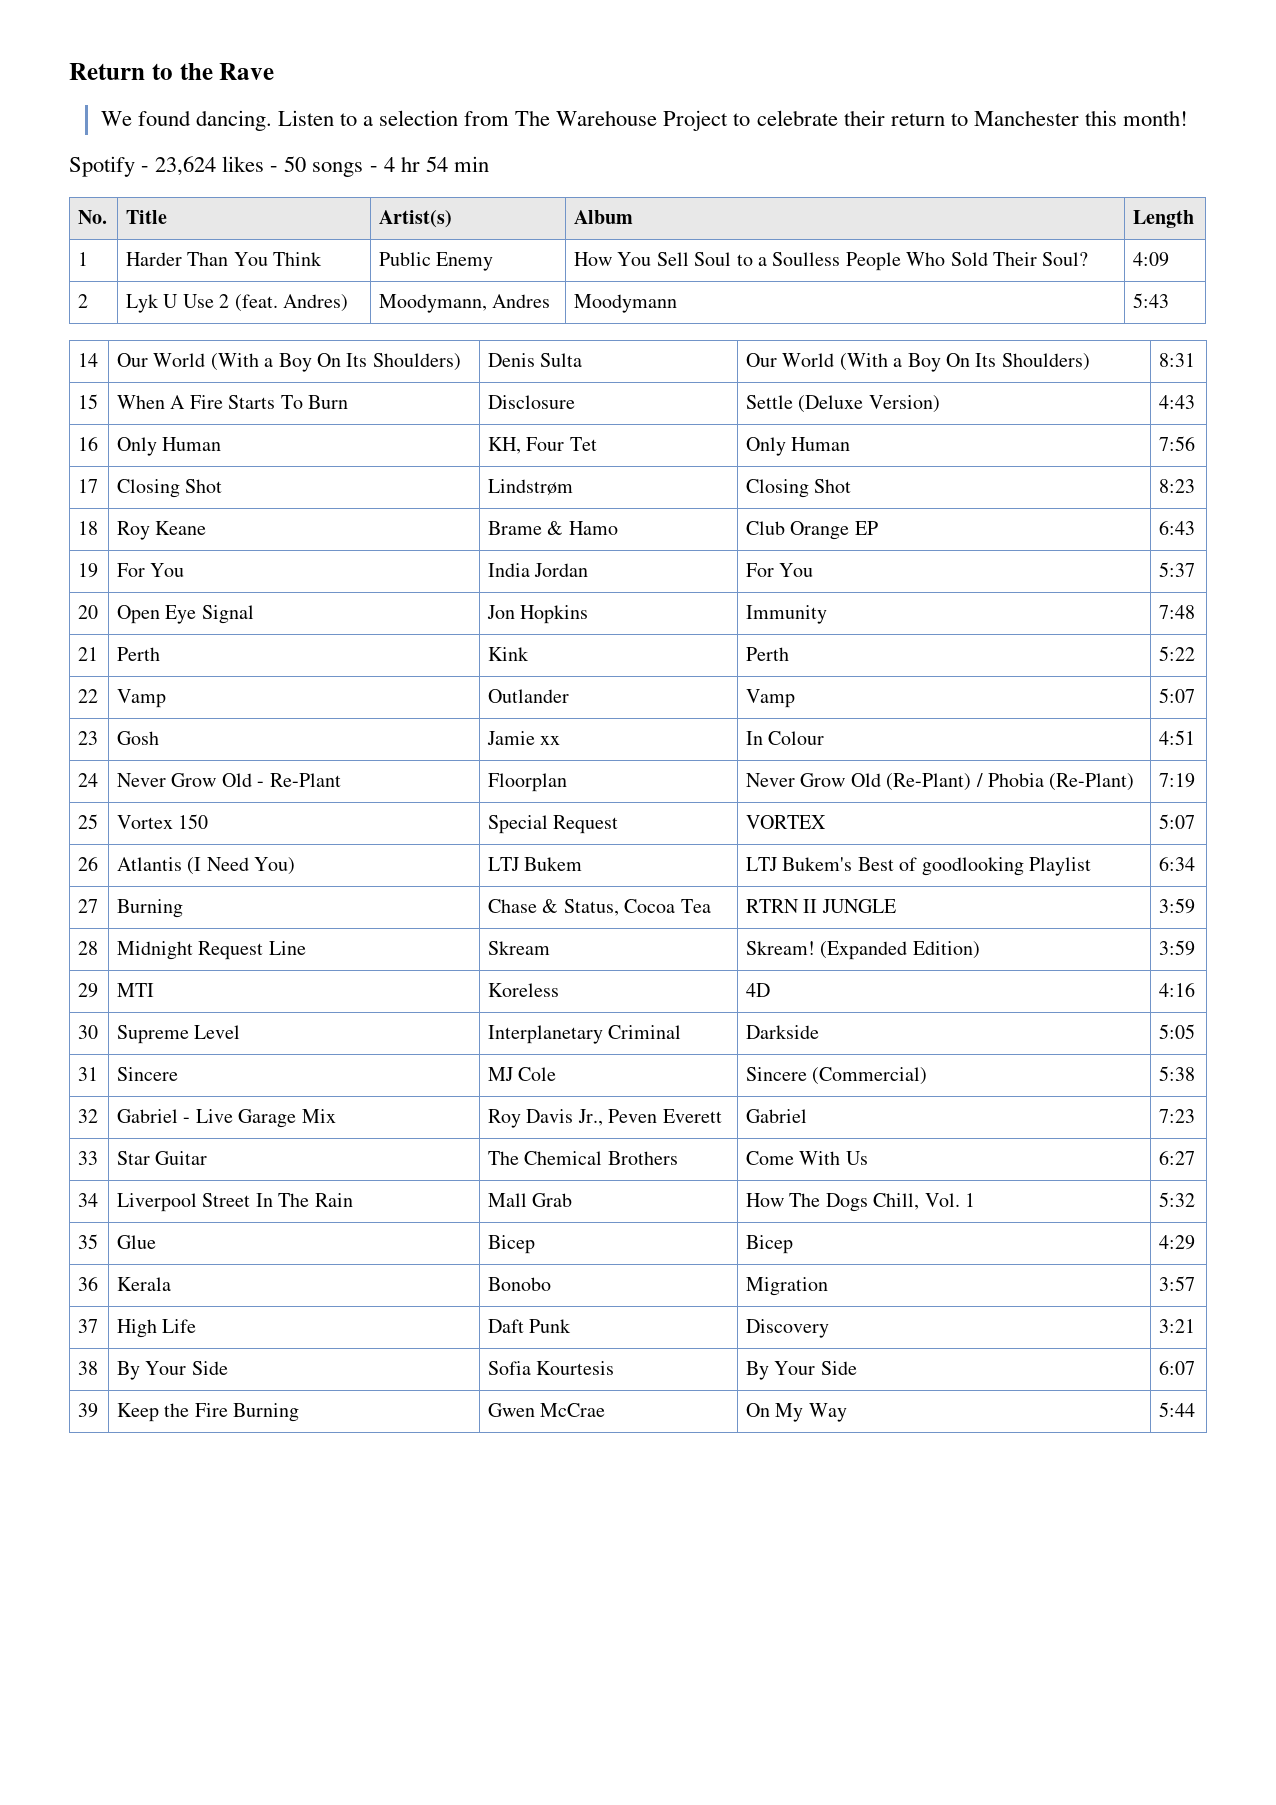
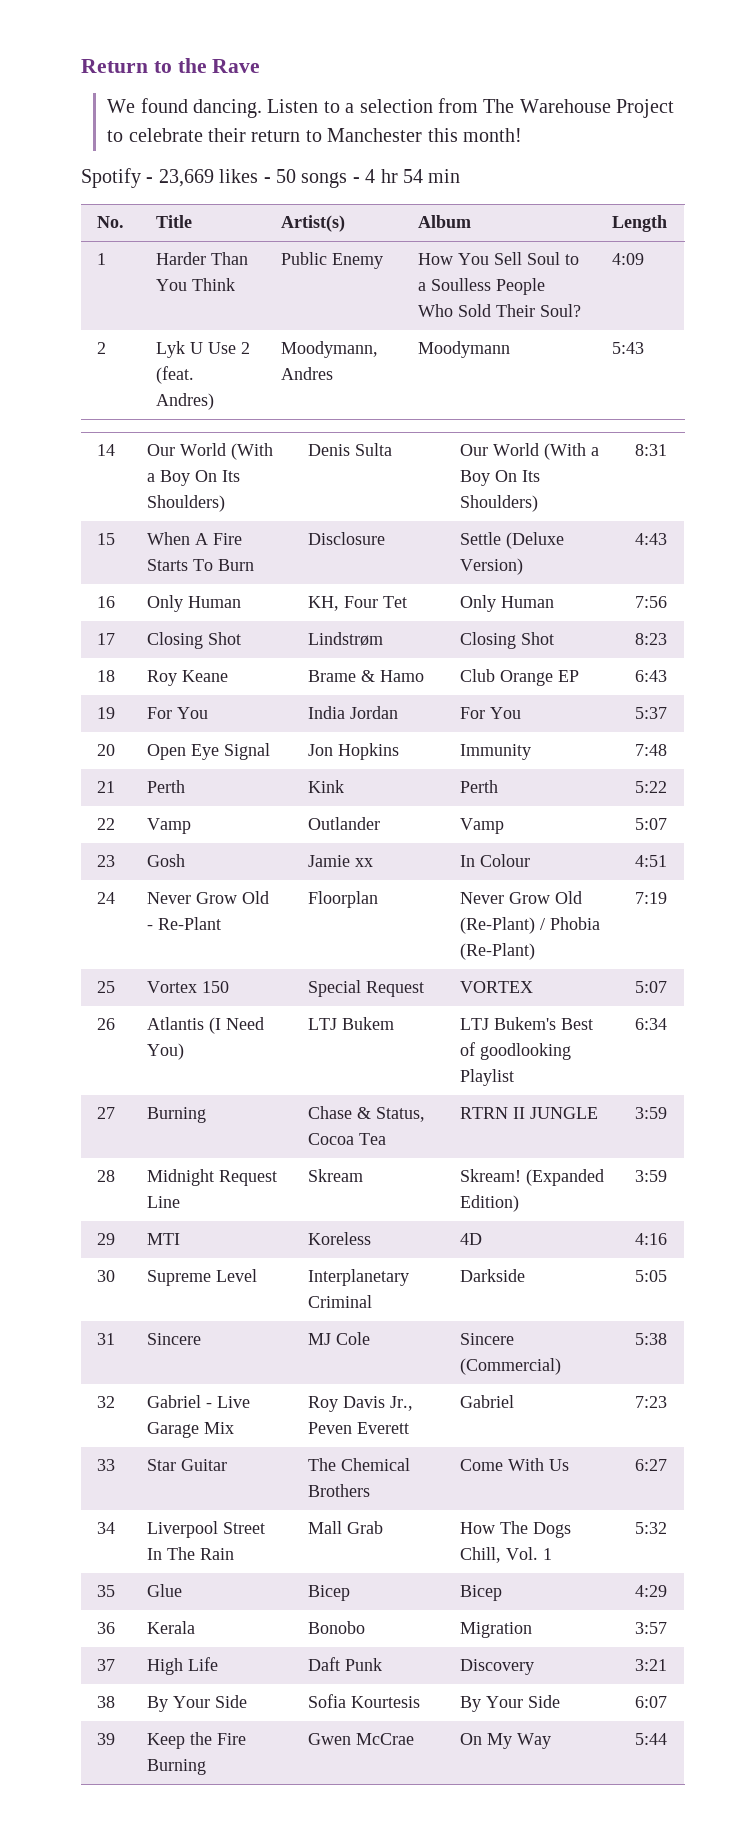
- Spotify - 23,624 likes - 50 songs - 4 hr 54 min
+ Spotify - 23,669 likes - 50 songs - 4 hr 54 min

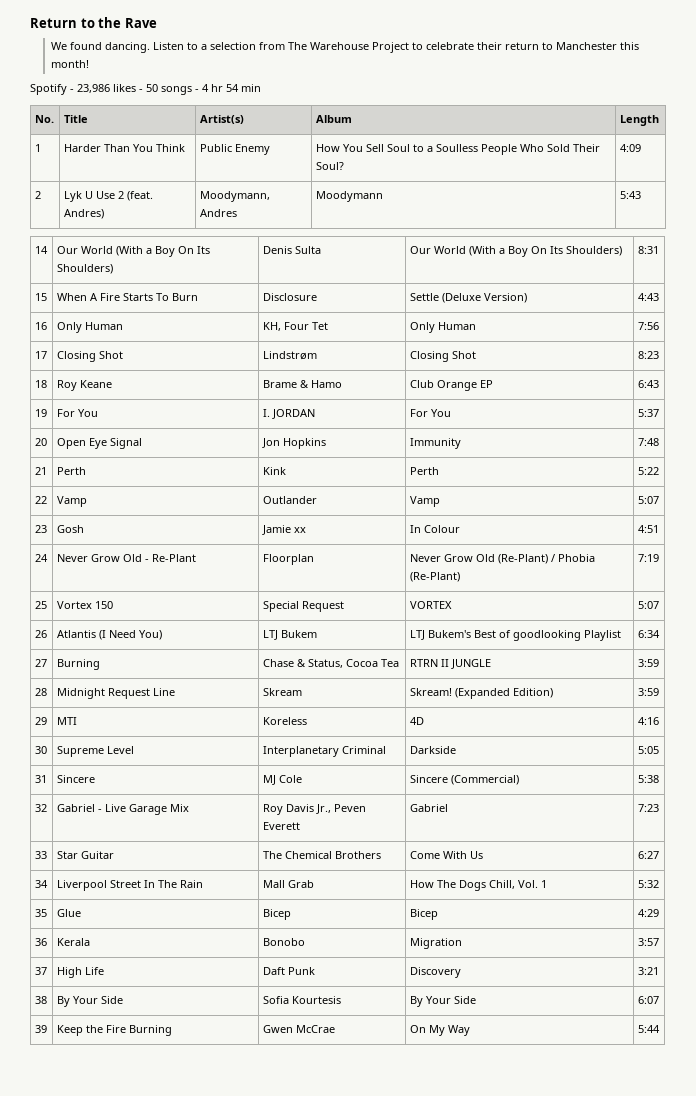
- Spotify - 23,669 likes - 50 songs - 4 hr 54 min
+ Spotify - 23,986 likes - 50 songs - 4 hr 54 min
- 19 | For You | India Jordan | For You | 5:37
+ 19 | For You | I. JORDAN | For You | 5:37

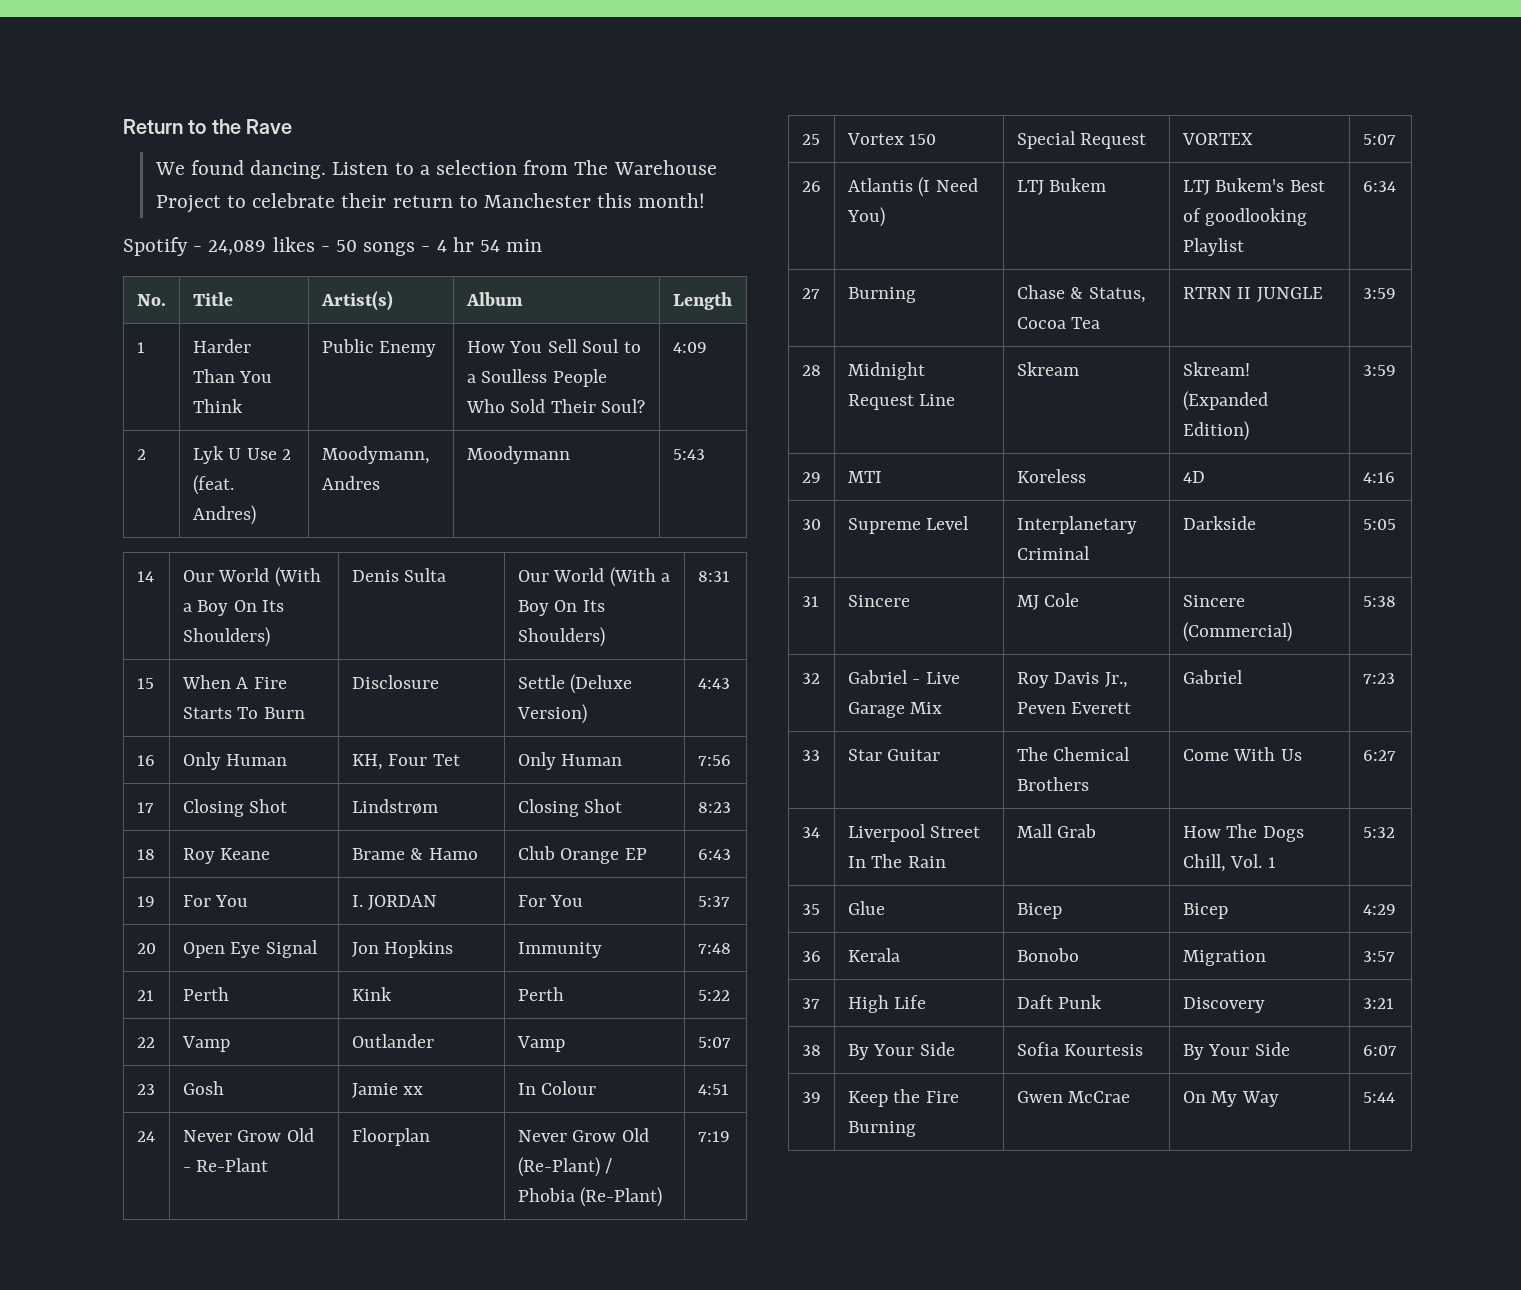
- Spotify - 23,986 likes - 50 songs - 4 hr 54 min
+ Spotify - 24,089 likes - 50 songs - 4 hr 54 min

